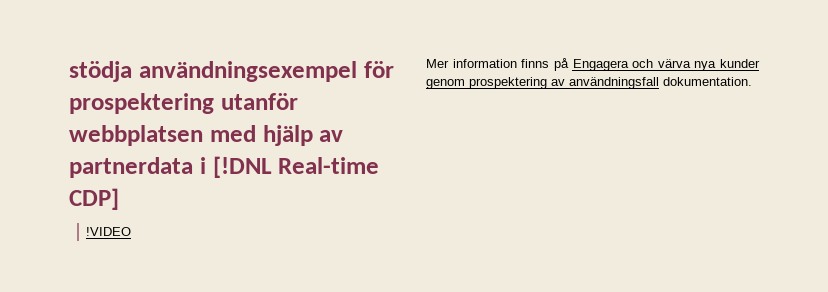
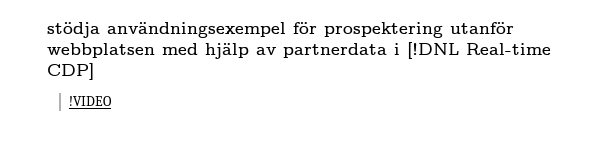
- Mer information finns på Engagera och värva nya kunder genom prospektering av användningsfall dokumentation.

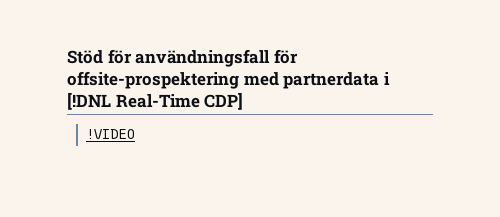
- stödja användningsexempel för prospektering utanför webbplatsen med hjälp av partnerdata i [!DNL Real-time CDP]
+ Stöd för användningsfall för offsite-prospektering med partnerdata i [!DNL Real-Time CDP]

